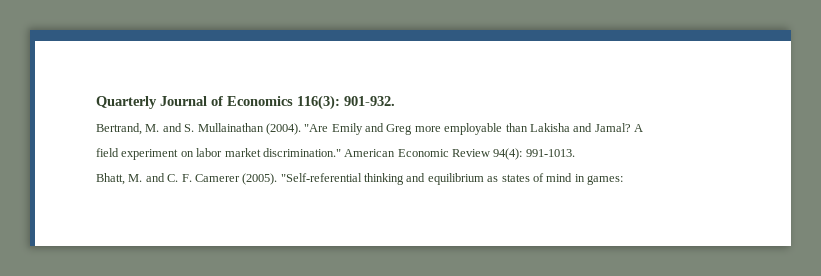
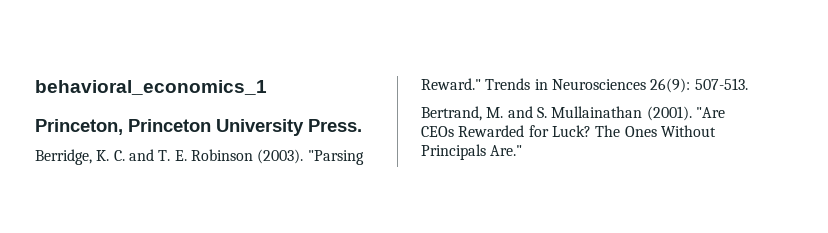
- Quarterly Journal of Economics 116(3): 901-932.
+ behavioral_economics_1
+ Princeton, Princeton University Press.
+ Berridge, K. C. and T. E. Robinson (2003). "Parsing Reward." Trends in Neurosciences 26(9): 507-513.
- Bertrand, M. and S. Mullainathan (2004). "Are Emily and Greg more employable than Lakisha and Jamal? A
- field experiment on labor market discrimination." American Economic Review 94(4): 991-1013.
- Bhatt, M. and C. F. Camerer (2005). "Self-referential thinking and equilibrium as states of mind in games:
+ Bertrand, M. and S. Mullainathan (2001). "Are CEOs Rewarded for Luck? The Ones Without Principals Are."

